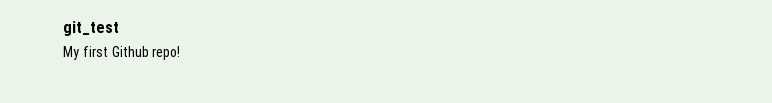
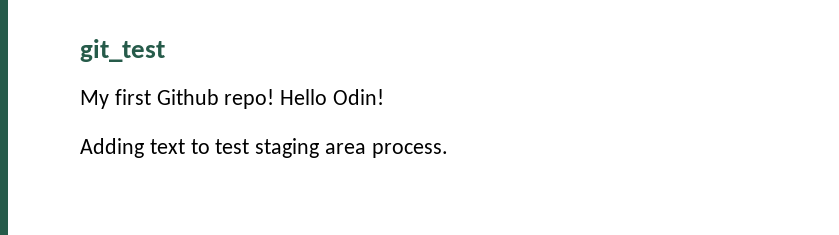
+ Hello Odin!
+ Adding text to test staging area process.

